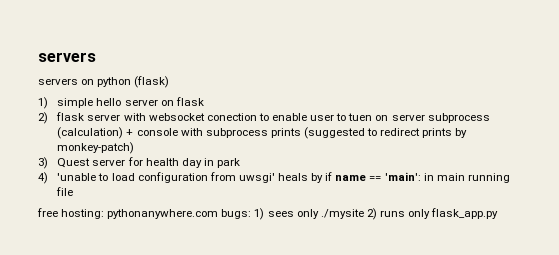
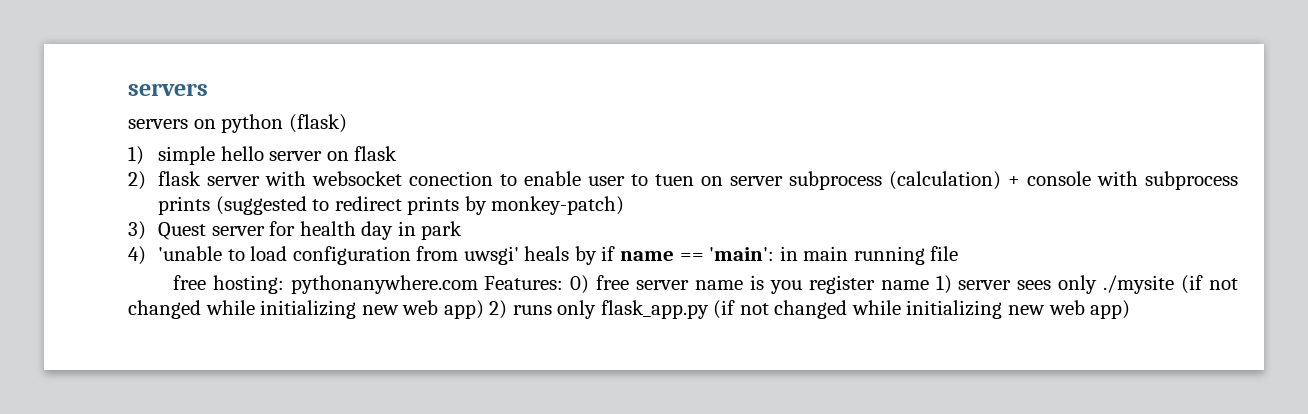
- free hosting: pythonanywhere.com bugs: 1) sees only ./mysite 2) runs only flask_app.py
+ free hosting: pythonanywhere.com Features: 0) free server name is you register name 1) server sees only ./mysite (if not changed while initializing new web app) 2) runs only flask_app.py (if not changed while initializing new web app)

